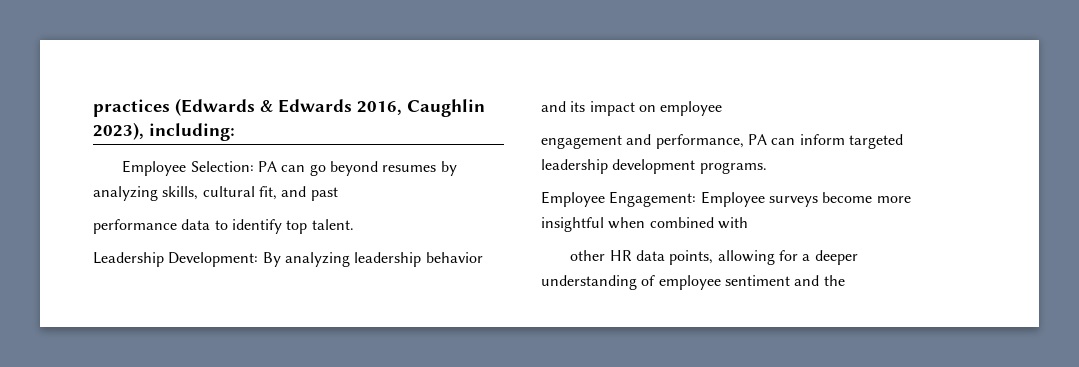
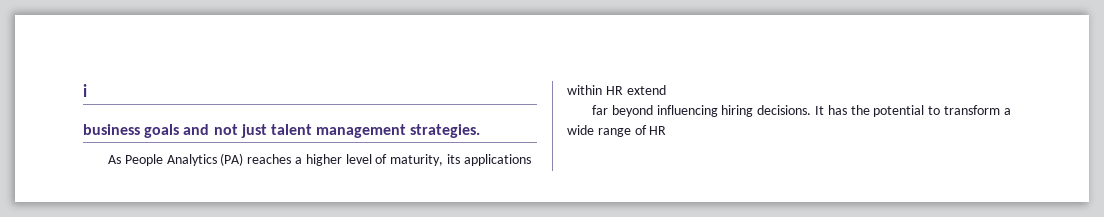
- practices (Edwards & Edwards 2016, Caughlin 2023), including:
- Employee Selection: PA can go beyond resumes by analyzing skills, cultural fit, and past
- performance data to identify top talent.
- Leadership Development: By analyzing leadership behavior and its impact on employee
- engagement and performance, PA can inform targeted leadership development programs.
- Employee Engagement: Employee surveys become more insightful when combined with
- other HR data points, allowing for a deeper understanding of employee sentiment and the
+ i
+ business goals and not just talent management strategies.
+ As People Analytics (PA) reaches a higher level of maturity, its applications within HR extend
+ far beyond influencing hiring decisions. It has the potential to transform a wide range of HR

